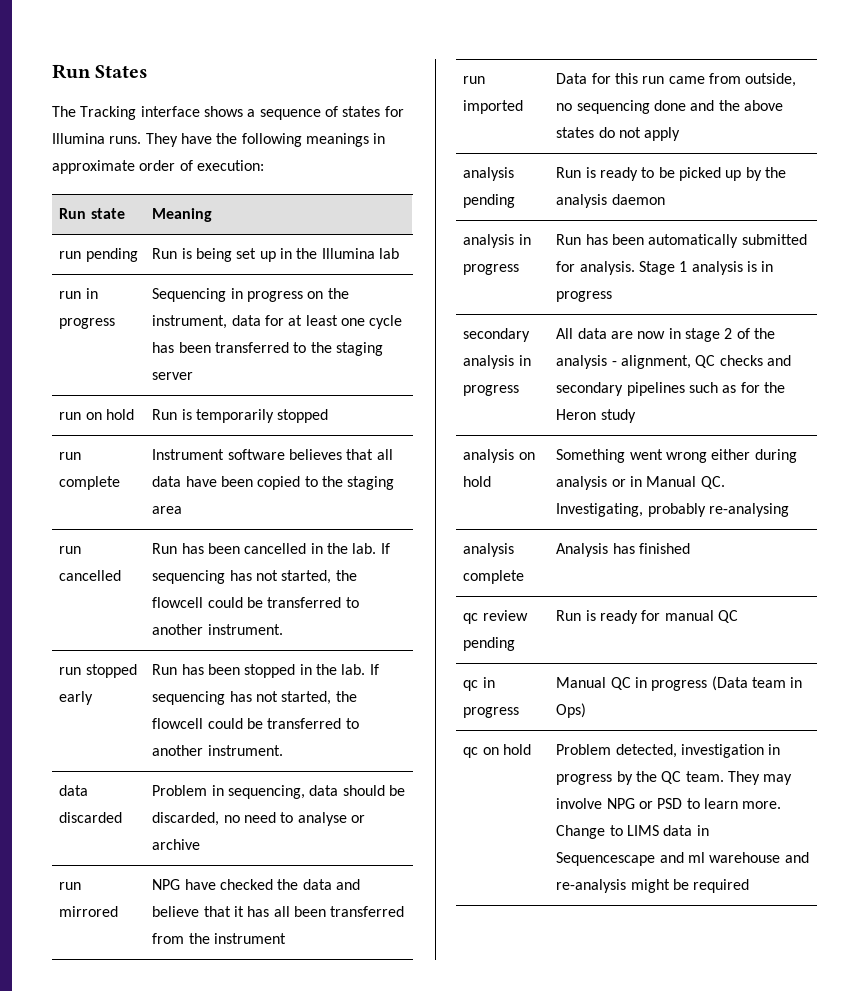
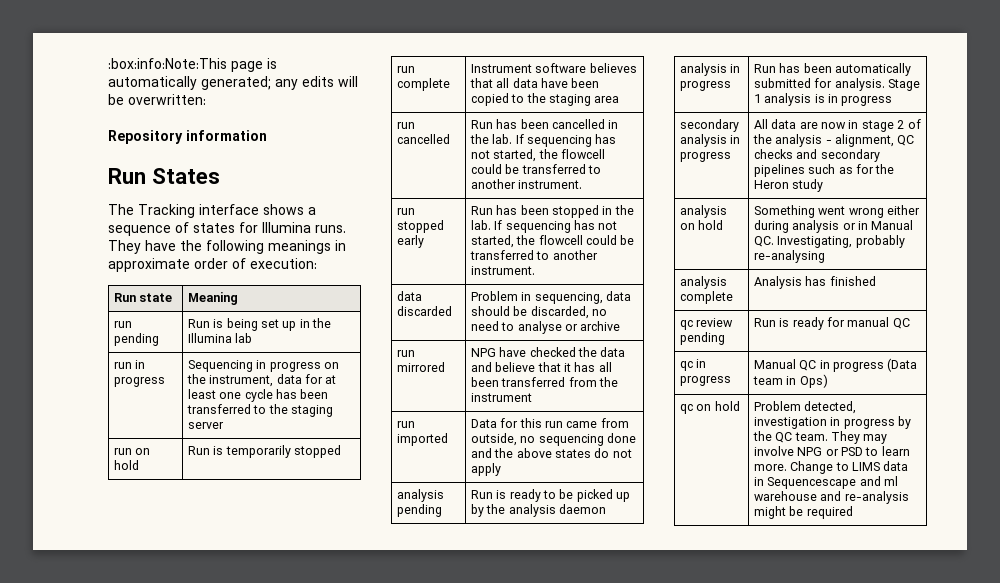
+ :box:info:Note:This page is automatically generated; any edits will be overwritten:
+ Repository information

